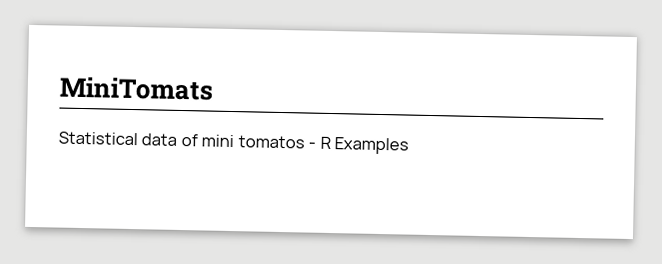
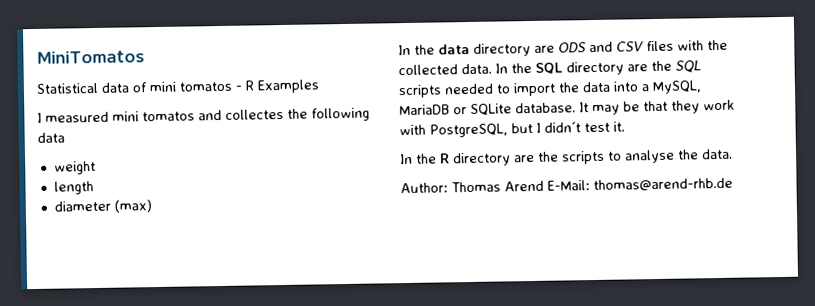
- MiniTomats
+ MiniTomatos
+ I measured mini tomatos and collectes the following data
+ weight
+ length
+ diameter (max)
+ In the data directory are ODS and CSV files with the collected data. In the SQL directory are the SQL scripts needed to import the data into a MySQL, MariaDB or SQLite database. It may be that they work with PostgreSQL, but I didn´t test it.
+ In the R directory are the scripts to analyse the data.
+ Author: Thomas Arend E-Mail: thomas@arend-rhb.de

